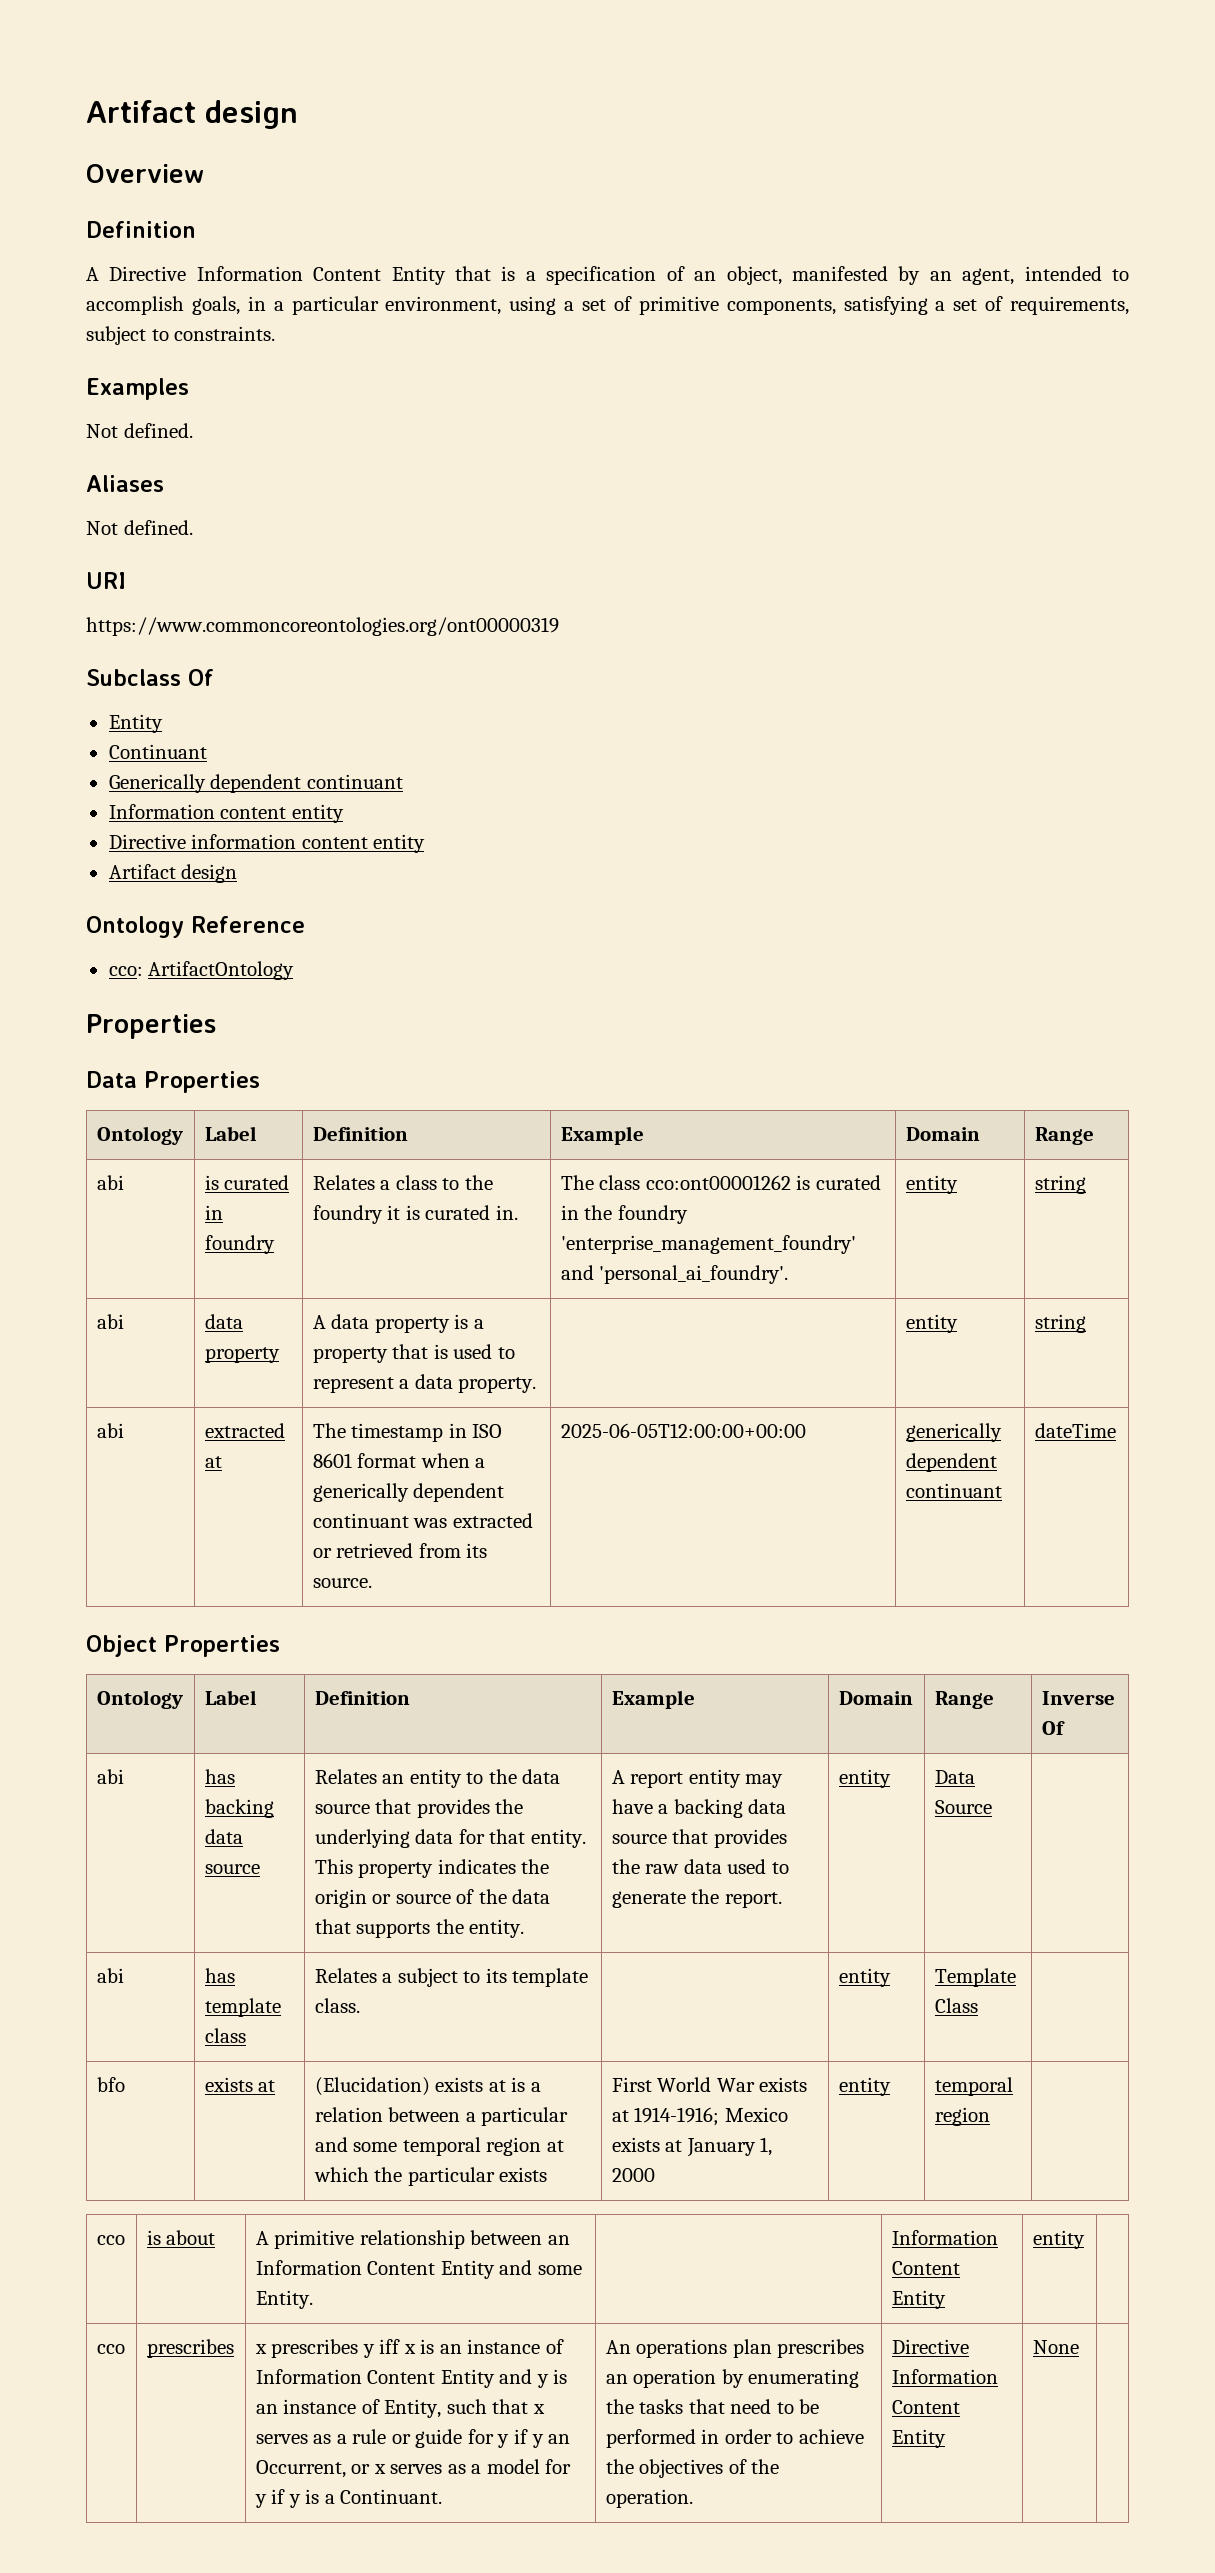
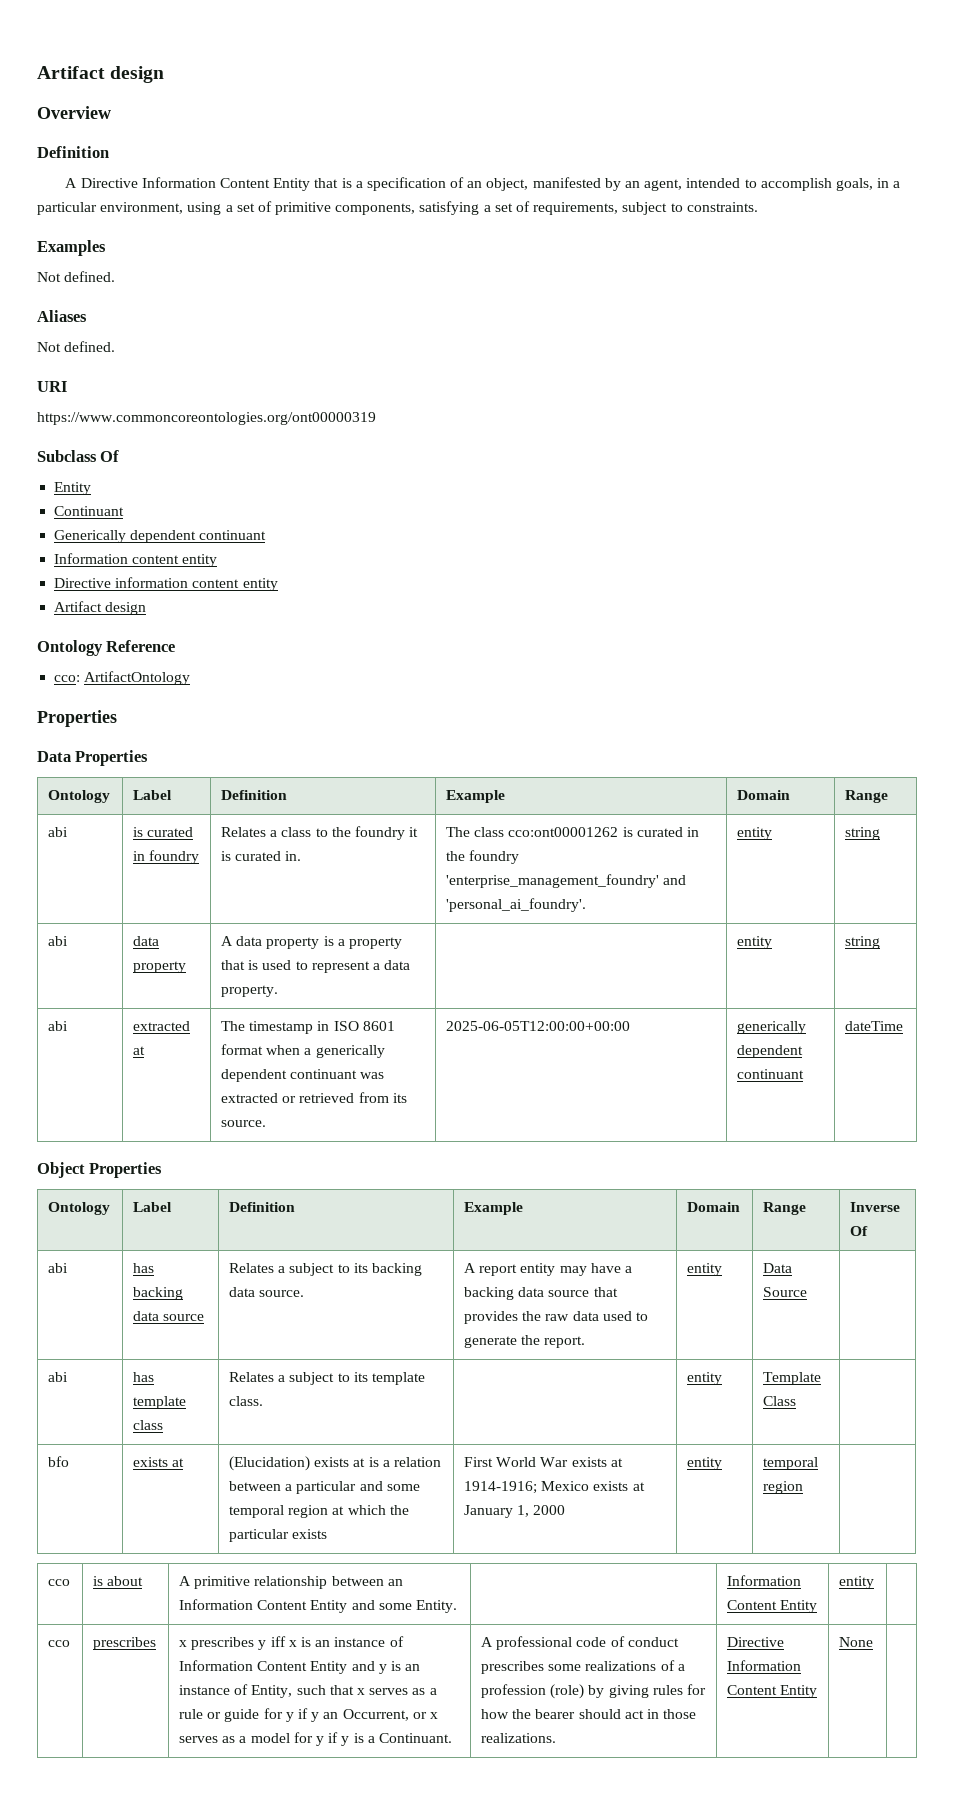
- Relates an entity to the data source that provides the underlying data for that entity. This property indicates the origin or source of the data that supports the entity.
+ Relates a subject to its backing data source.
- An operations plan prescribes an operation by enumerating the tasks that need to be performed in order to achieve the objectives of the operation.
+ A professional code of conduct prescribes some realizations of a profession (role) by giving rules for how the bearer should act in those realizations.

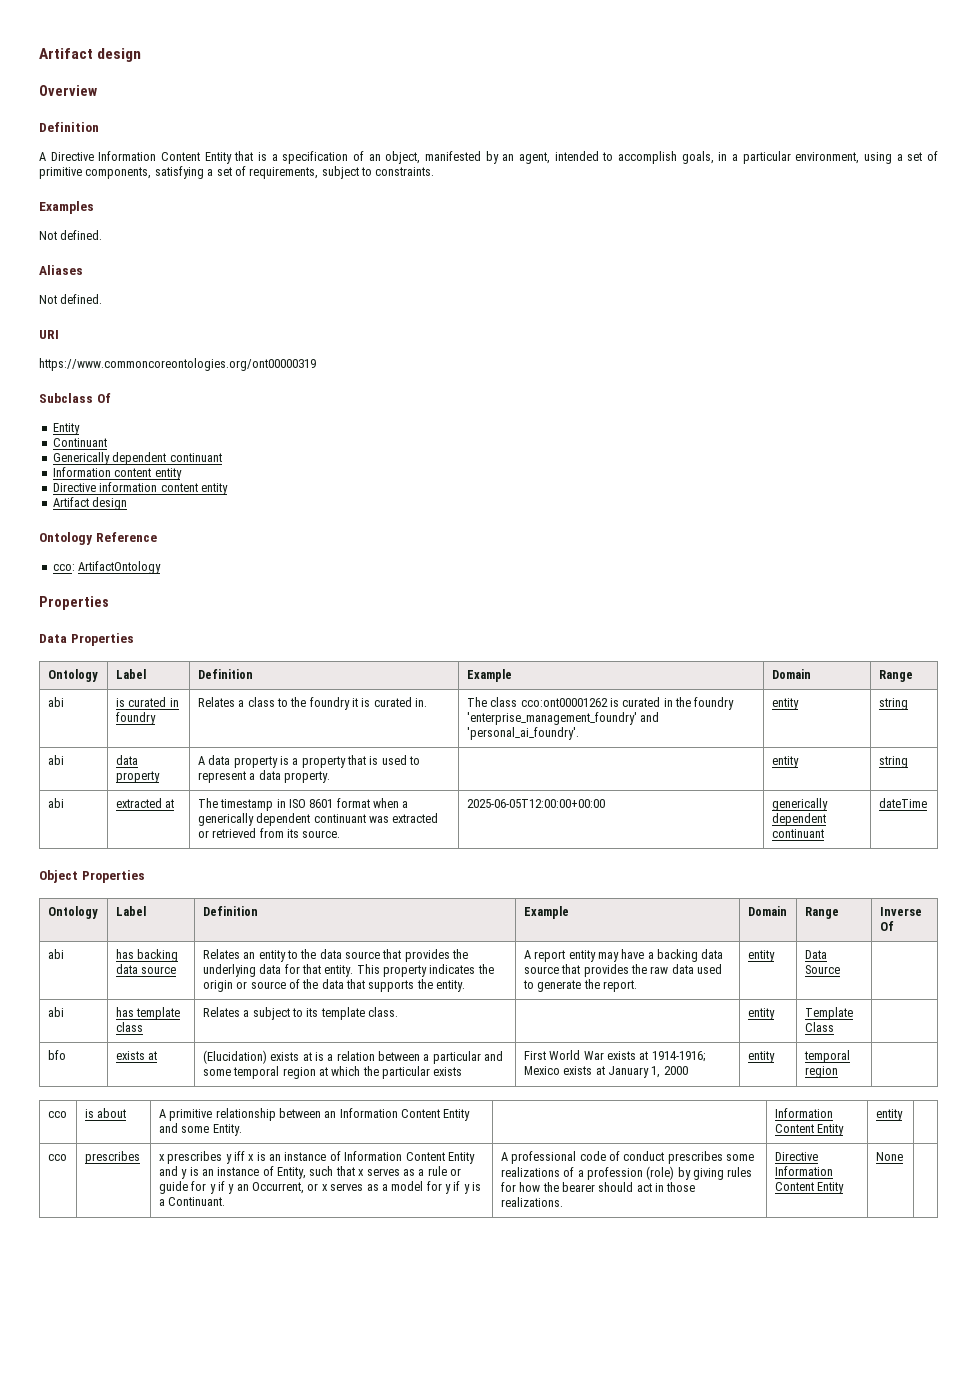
- Relates a subject to its backing data source.
+ Relates an entity to the data source that provides the underlying data for that entity. This property indicates the origin or source of the data that supports the entity.

